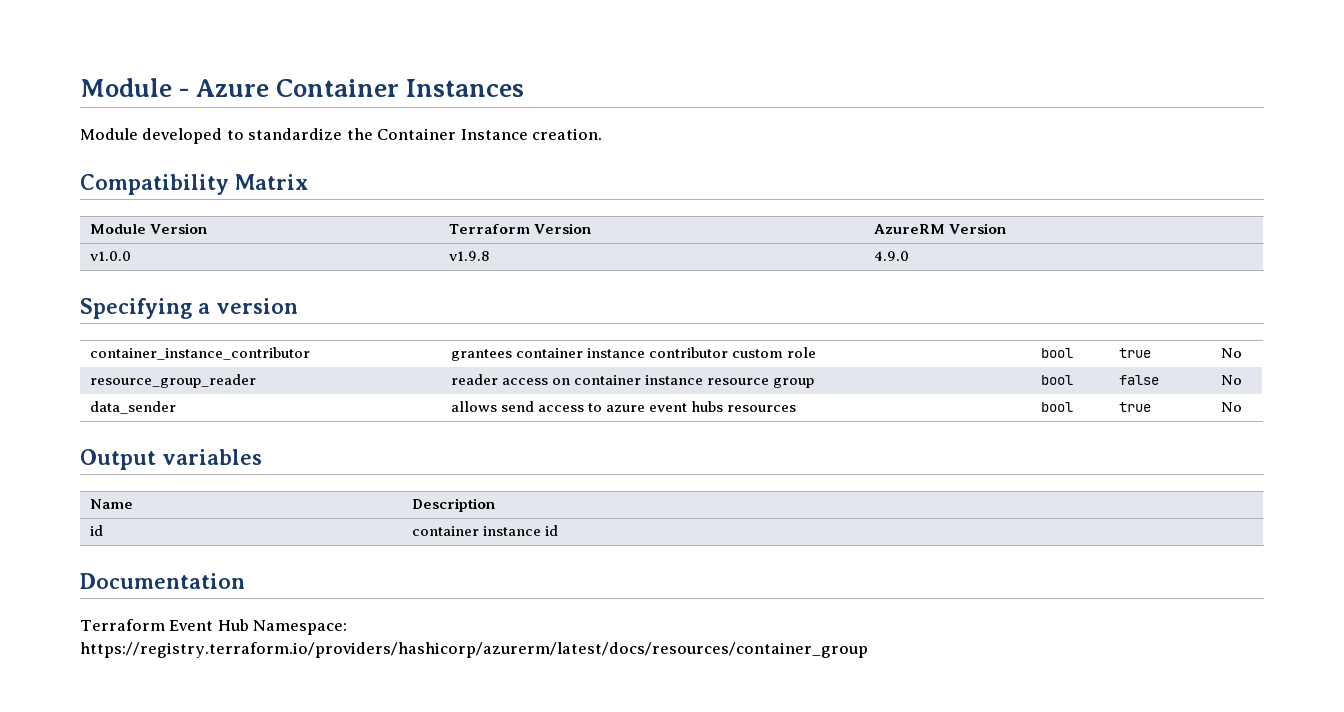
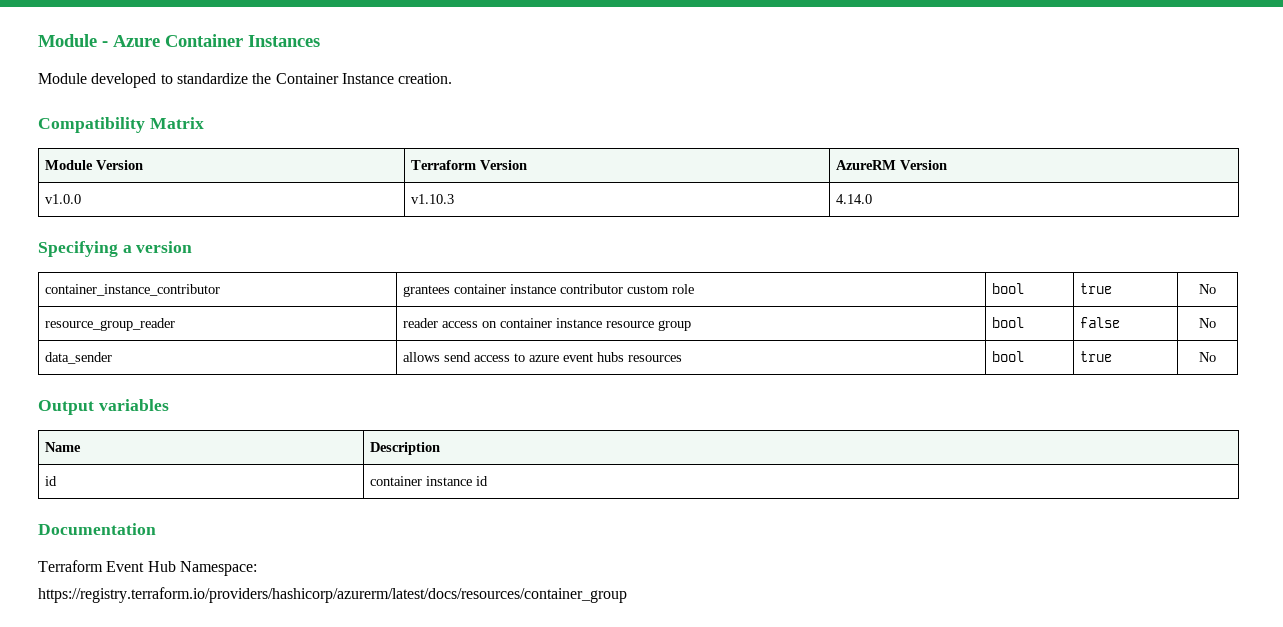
- v1.0.0 | v1.9.8 | 4.9.0
+ v1.0.0 | v1.10.3 | 4.14.0

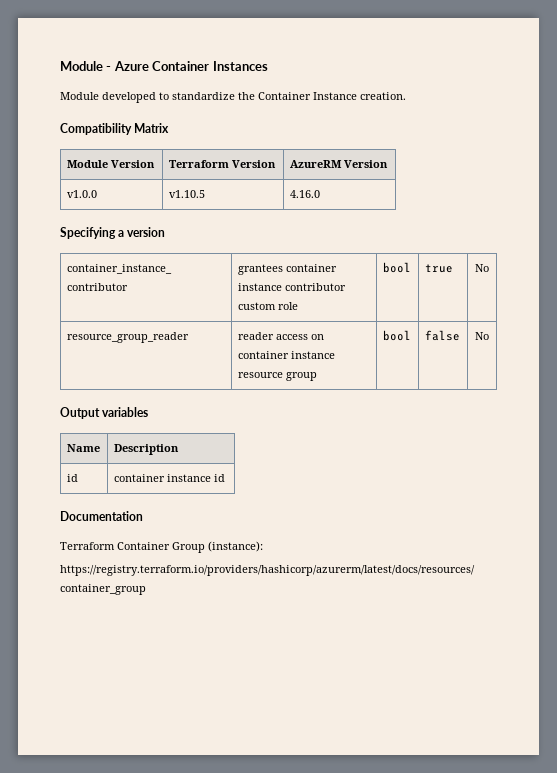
- v1.0.0 | v1.10.3 | 4.14.0
+ v1.0.0 | v1.10.5 | 4.16.0
- data_sender | allows send access to azure event hubs resources | bool | true | No
- Terraform Event Hub Namespace:
+ Terraform Container Group (instance):

